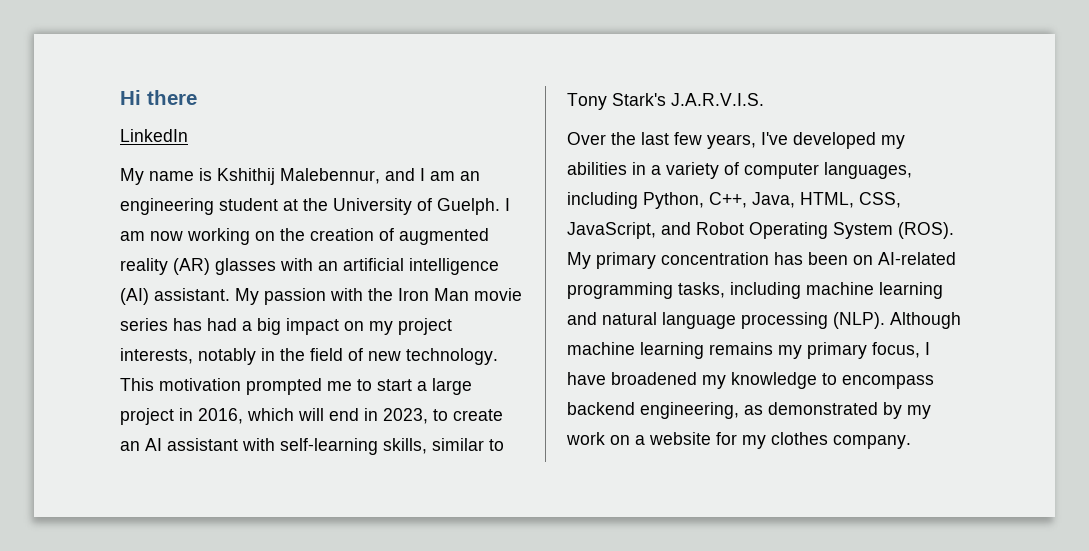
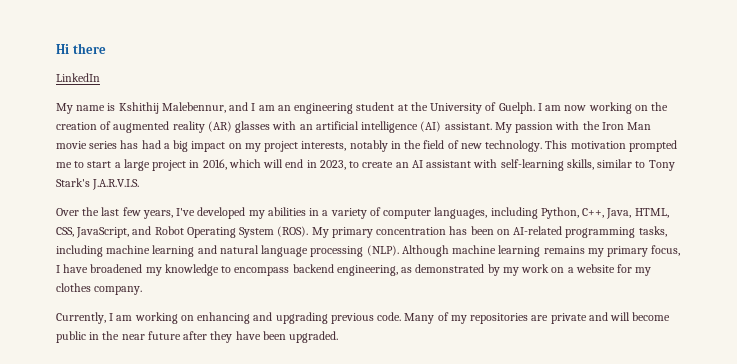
+ Currently, I am working on enhancing and upgrading previous code. Many of my repositories are private and will become public in the near future after they have been upgraded.

